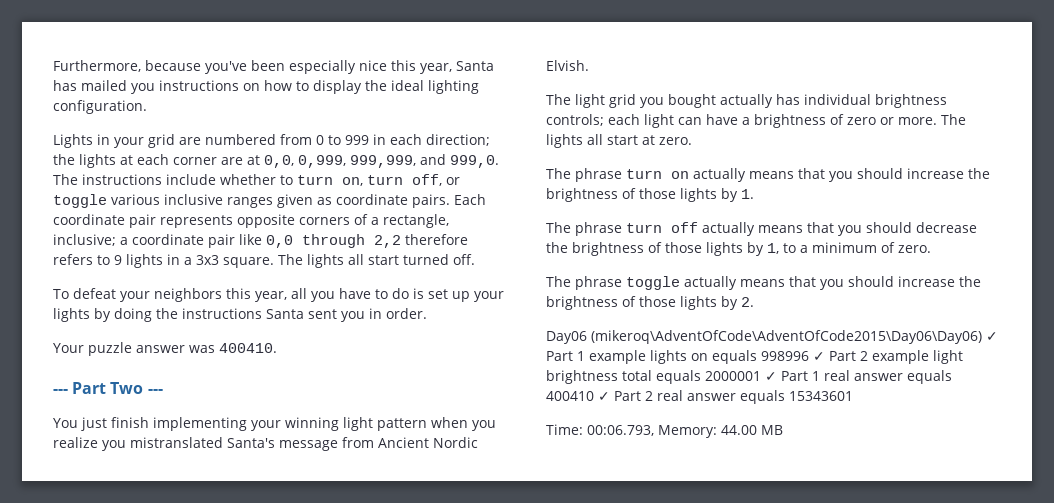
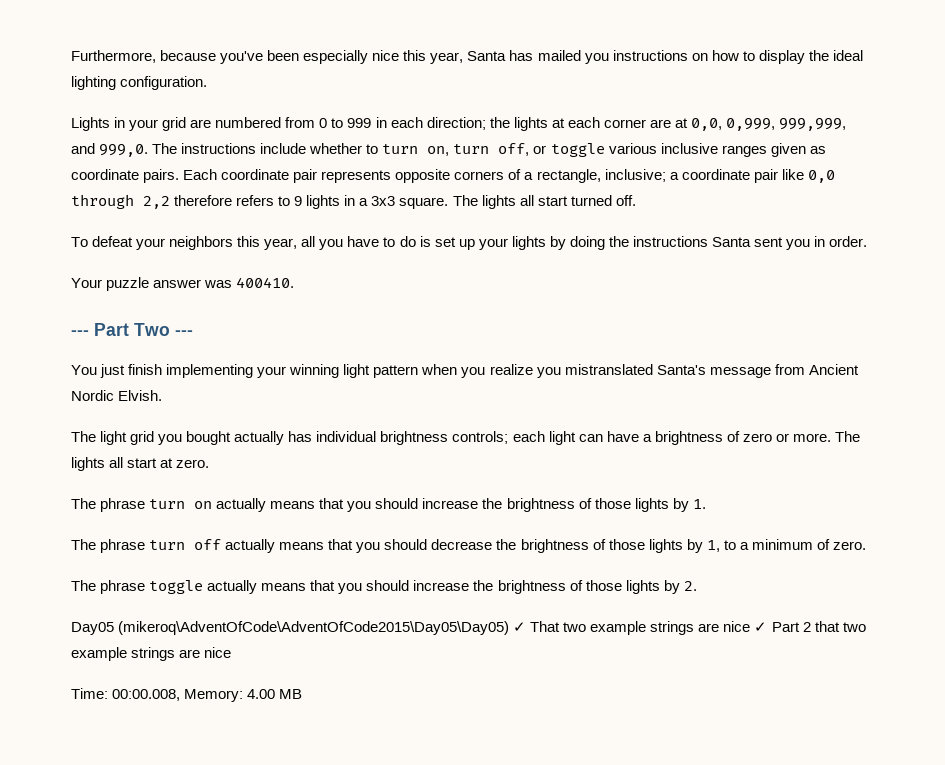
- Day06 (mikeroq\AdventOfCode\AdventOfCode2015\Day06\Day06) ✓ Part 1 example lights on equals 998996 ✓ Part 2 example light brightness total equals 2000001 ✓ Part 1 real answer equals 400410 ✓ Part 2 real answer equals 15343601
- Time: 00:06.793, Memory: 44.00 MB
+ Day05 (mikeroq\AdventOfCode\AdventOfCode2015\Day05\Day05) ✓ That two example strings are nice ✓ Part 2 that two example strings are nice
+ Time: 00:00.008, Memory: 4.00 MB

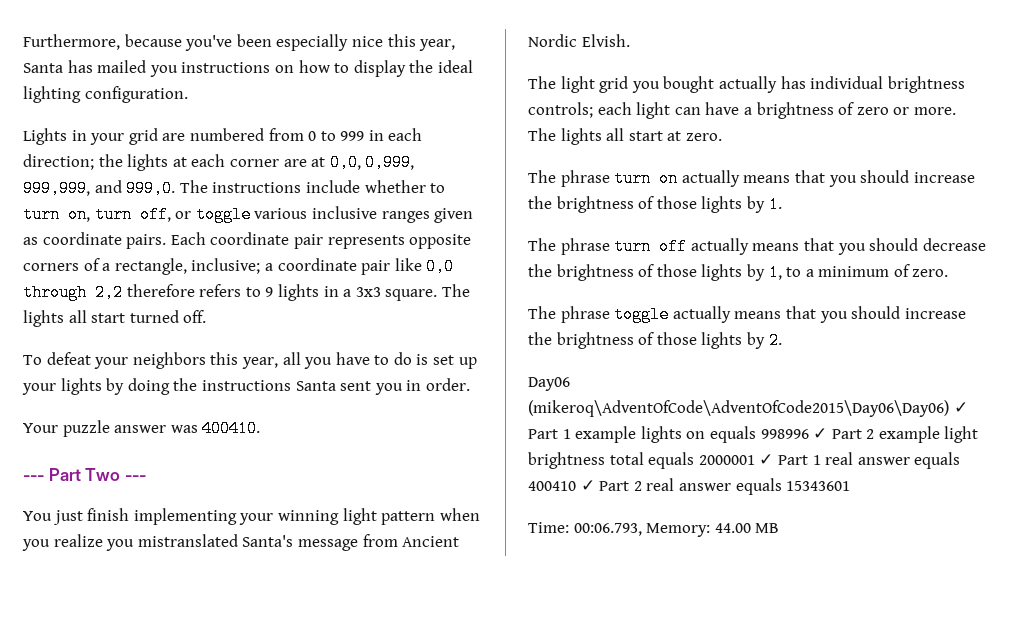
- Day05 (mikeroq\AdventOfCode\AdventOfCode2015\Day05\Day05) ✓ That two example strings are nice ✓ Part 2 that two example strings are nice
- Time: 00:00.008, Memory: 4.00 MB
+ Day06 (mikeroq\AdventOfCode\AdventOfCode2015\Day06\Day06) ✓ Part 1 example lights on equals 998996 ✓ Part 2 example light brightness total equals 2000001 ✓ Part 1 real answer equals 400410 ✓ Part 2 real answer equals 15343601
+ Time: 00:06.793, Memory: 44.00 MB

